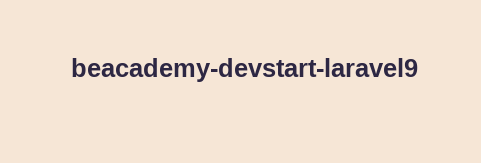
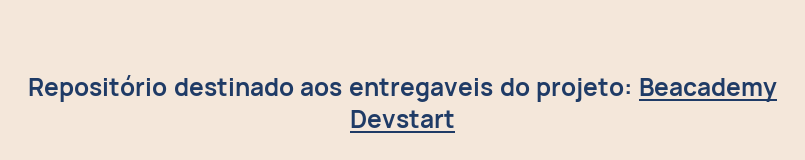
- beacademy-devstart-laravel9
+ Repositório destinado aos entregaveis do projeto: Beacademy Devstart

